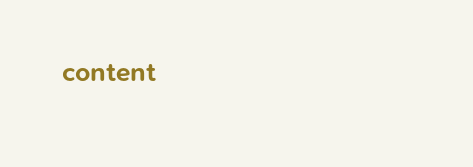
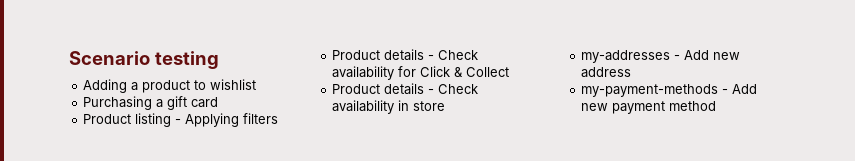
- content
+ Scenario testing
+ Adding a product to wishlist
+ Purchasing a gift card
+ Product listing - Applying filters
+ Product details - Check availability for Click & Collect
+ Product details - Check availability in store
+ my-addresses - Add new address
+ my-payment-methods - Add new payment method

